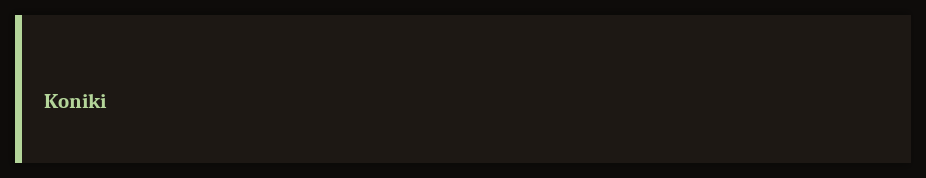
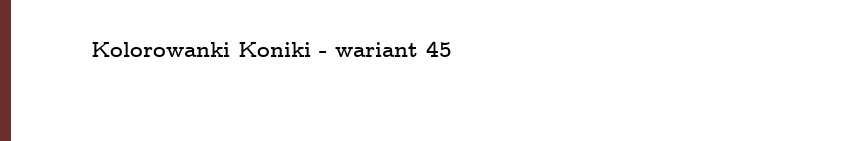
- Koniki
+ Kolorowanki Koniki - wariant 45

